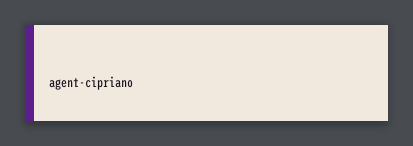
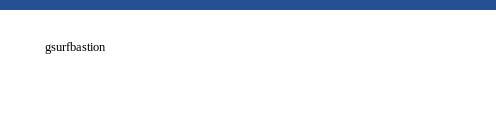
- agent-cipriano
+ gsurfbastion

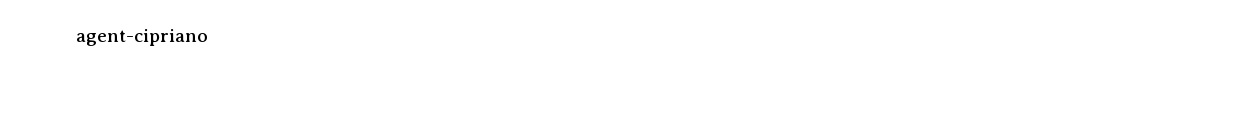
- gsurfbastion
+ agent-cipriano

